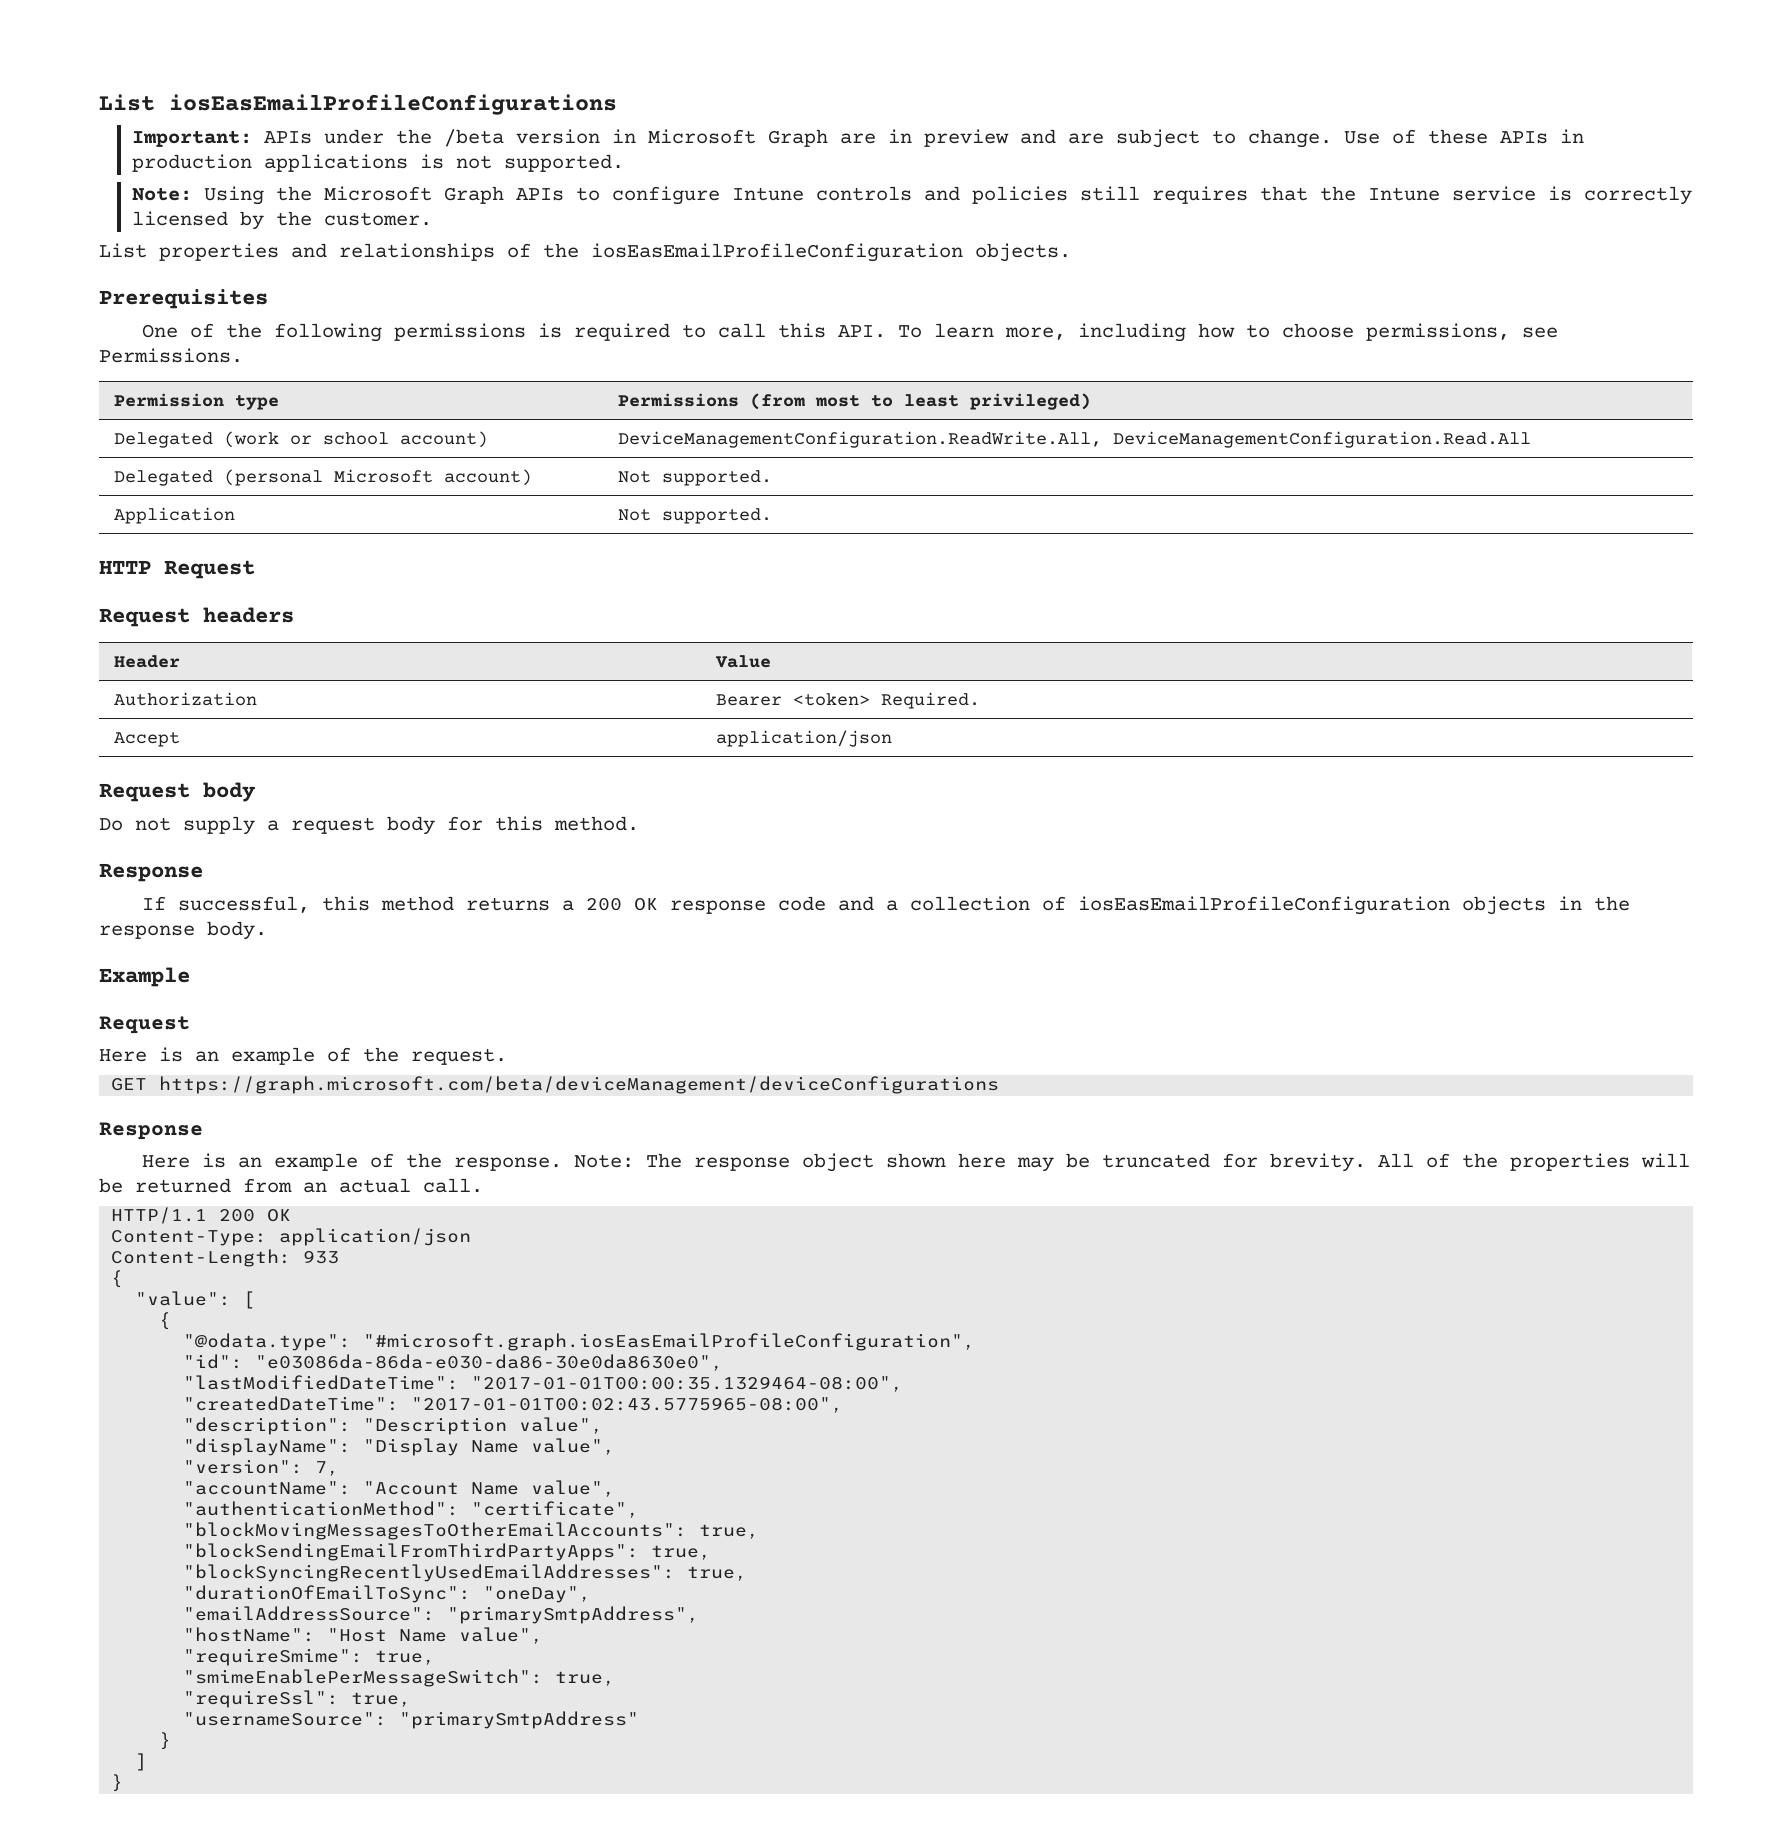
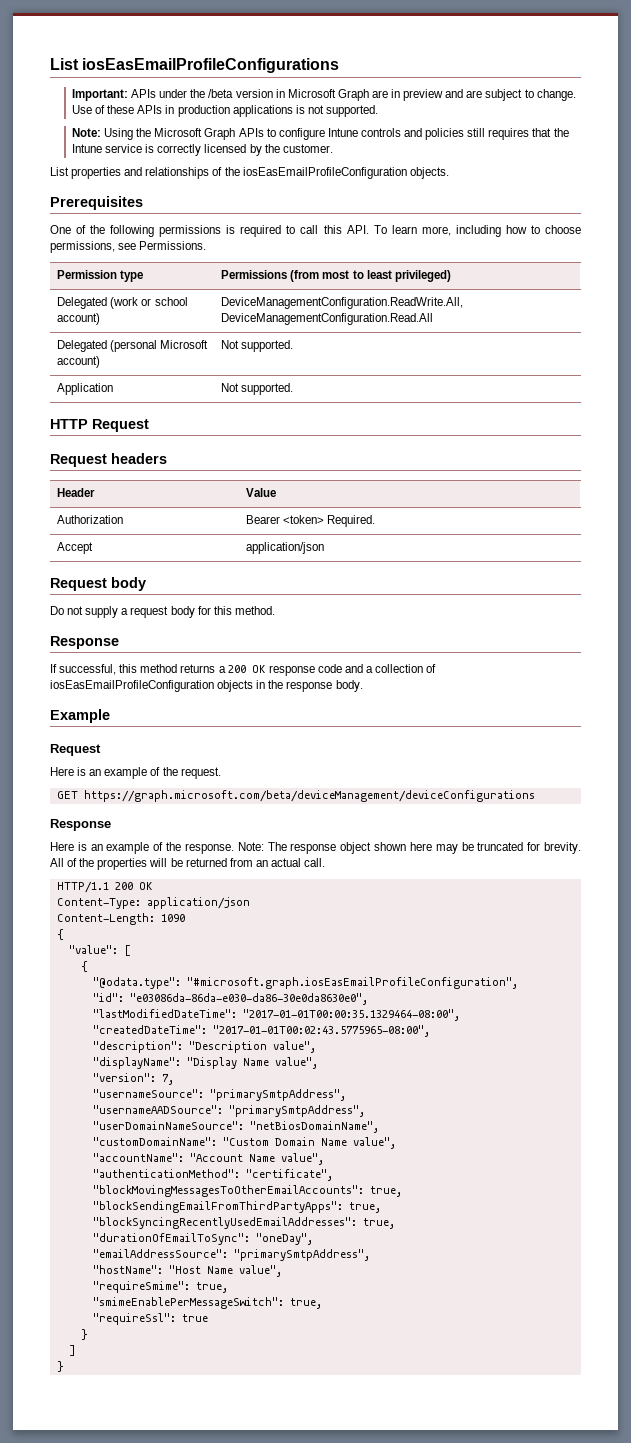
- Content-Length: 933
+ Content-Length: 1090
+ "usernameSource": "primarySmtpAddress",
+ "usernameAADSource": "primarySmtpAddress",
+ "userDomainNameSource": "netBiosDomainName",
+ "customDomainName": "Custom Domain Name value",
- "requireSsl": true,
- "usernameSource": "primarySmtpAddress"
+ "requireSsl": true

